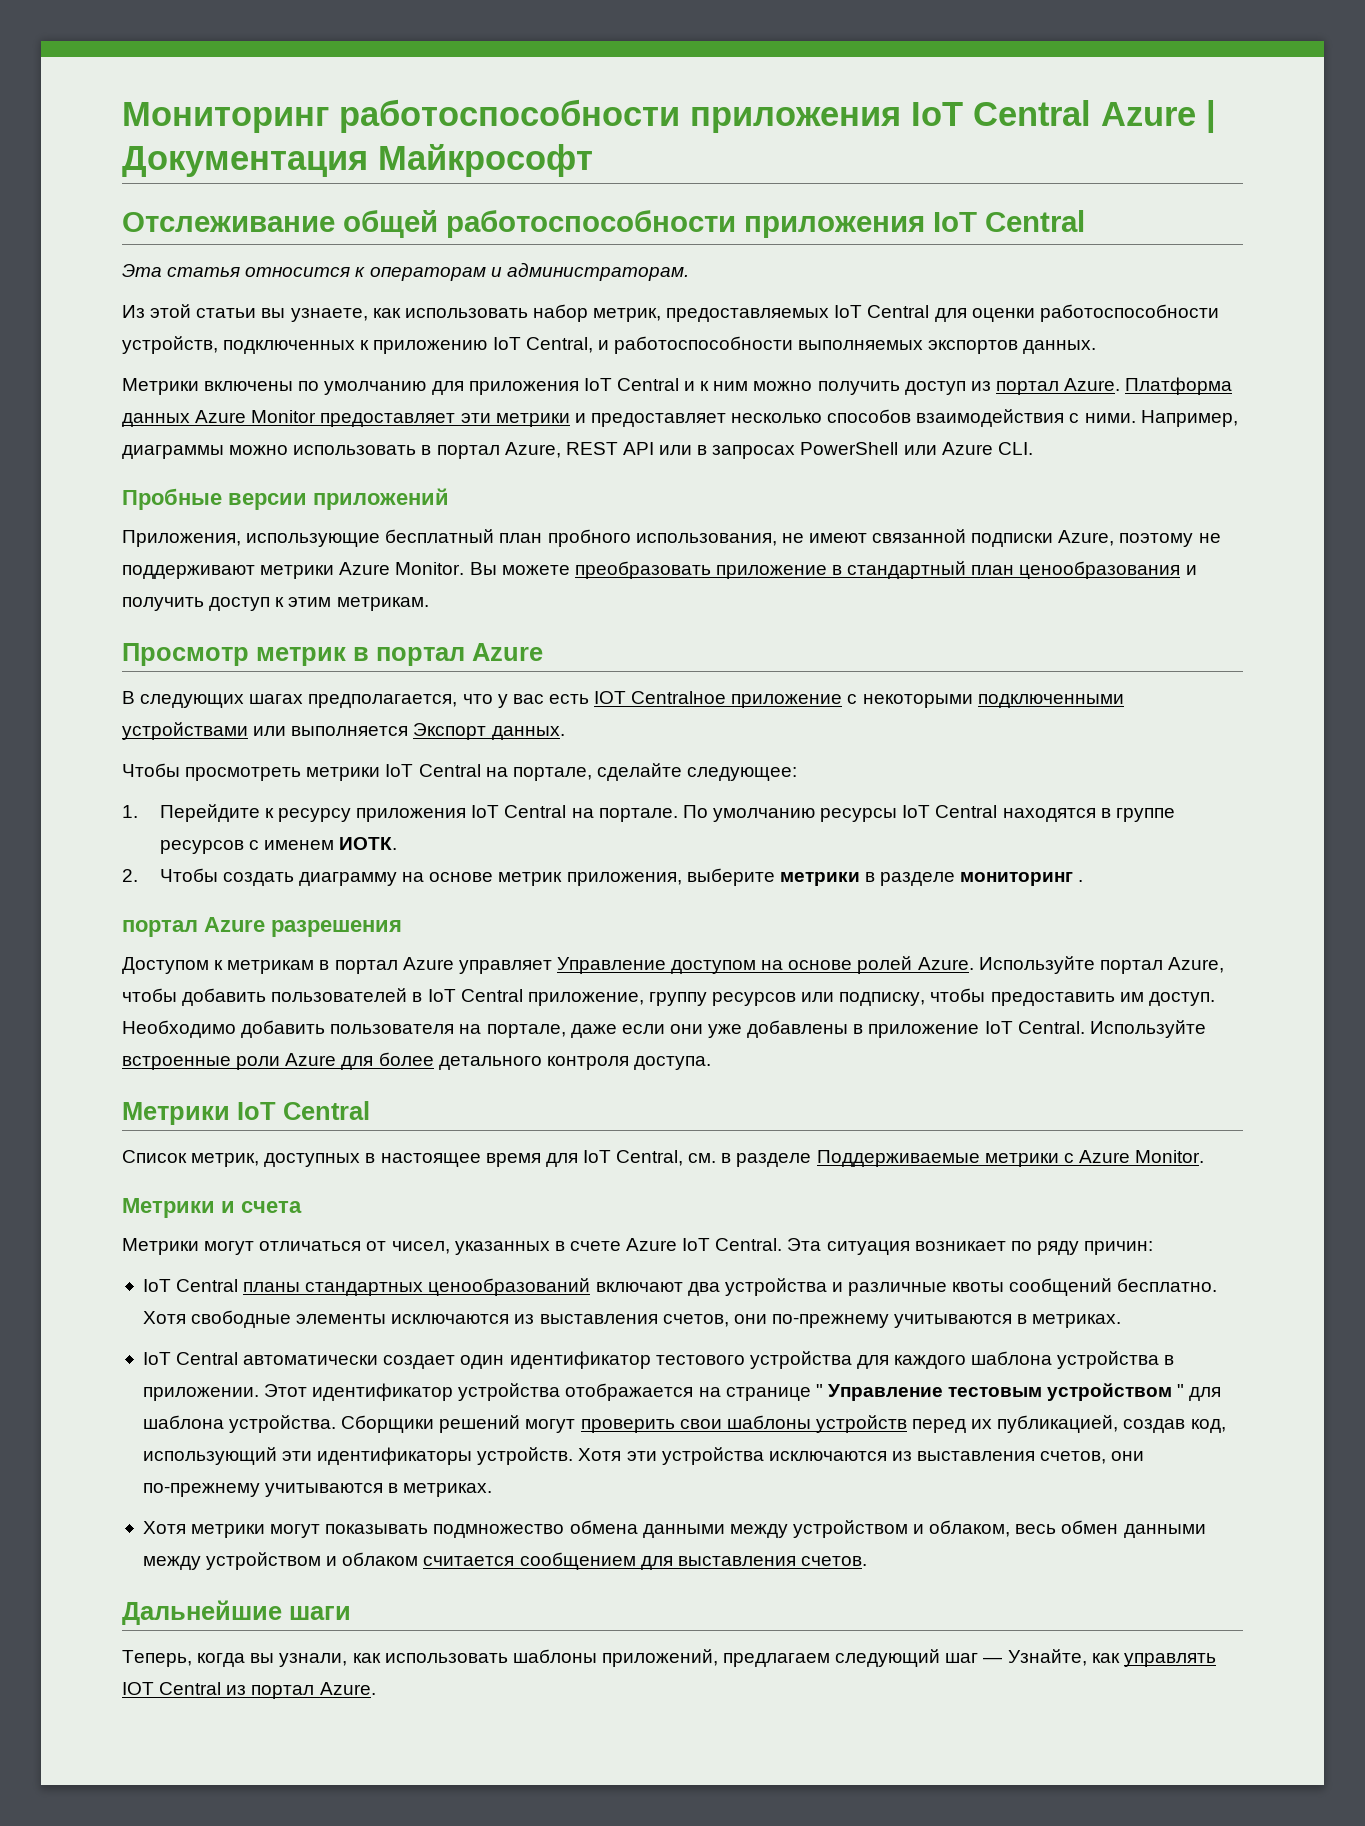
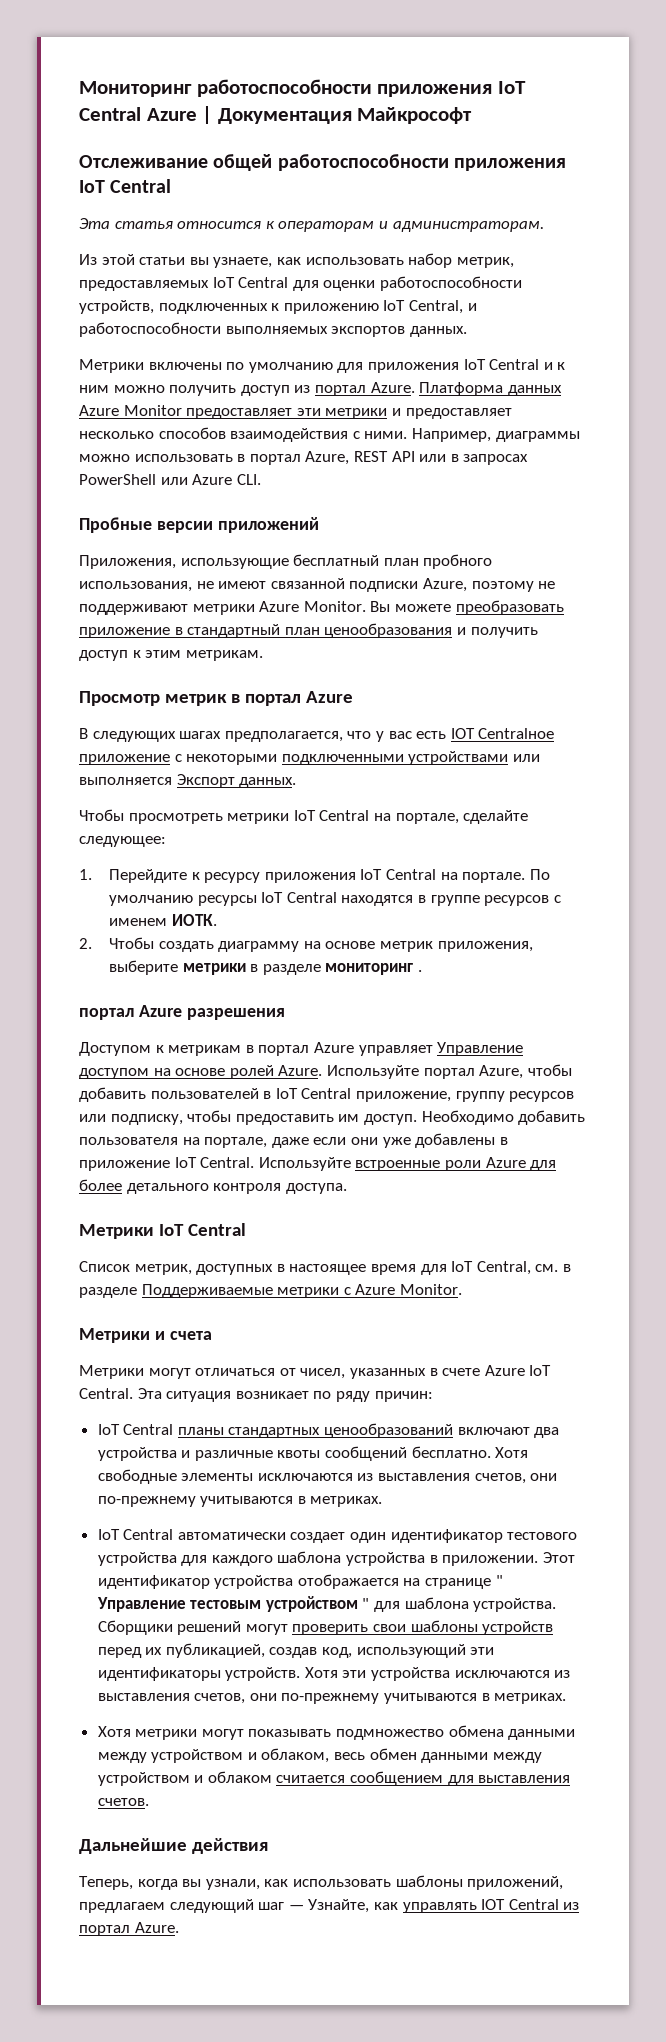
- Дальнейшие шаги
+ Дальнейшие действия

